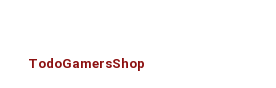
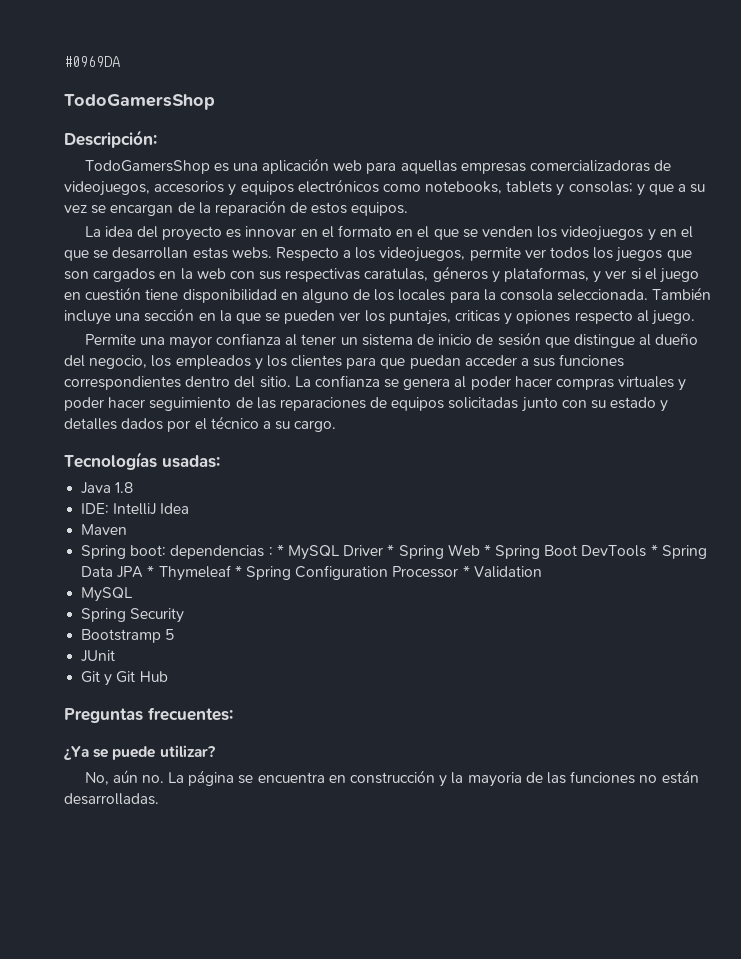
+ #0969DA
  TodoGamersShop
+ Descripción:
+ TodoGamersShop es una aplicación web para aquellas empresas comercializadoras de videojuegos, accesorios y equipos electrónicos como notebooks, tablets y consolas; y que a su vez se encargan de la reparación de estos equipos.
+ La idea del proyecto es innovar en el formato en el que se venden los videojuegos y en el que se desarrollan estas webs. Respecto a los videojuegos, permite ver todos los juegos que son cargados en la web con sus respectivas caratulas, géneros y plataformas, y ver si el juego en cuestión tiene disponibilidad en alguno de los locales para la consola seleccionada. También incluye una sección en la que se pueden ver los puntajes, criticas y opiones respecto al juego.
+ Permite una mayor confianza al tener un sistema de inicio de sesión que distingue al dueño del negocio, los empleados y los clientes para que puedan acceder a sus funciones correspondientes dentro del sitio. La confianza se genera al poder hacer compras virtuales y poder hacer seguimiento de las reparaciones de equipos solicitadas junto con su estado y detalles dados por el técnico a su cargo.
+ Tecnologías usadas:
+ Java 1.8
+ IDE: IntelliJ Idea
+ Maven
+ Spring boot: dependencias : * MySQL Driver * Spring Web * Spring Boot DevTools * Spring Data JPA * Thymeleaf * Spring Configuration Processor * Validation
+ MySQL
+ Spring Security
+ Bootstramp 5
+ JUnit
+ Git y Git Hub
+ Preguntas frecuentes:
+ ¿Ya se puede utilizar?
+ No, aún no. La página se encuentra en construcción y la mayoria de las funciones no están desarrolladas.

